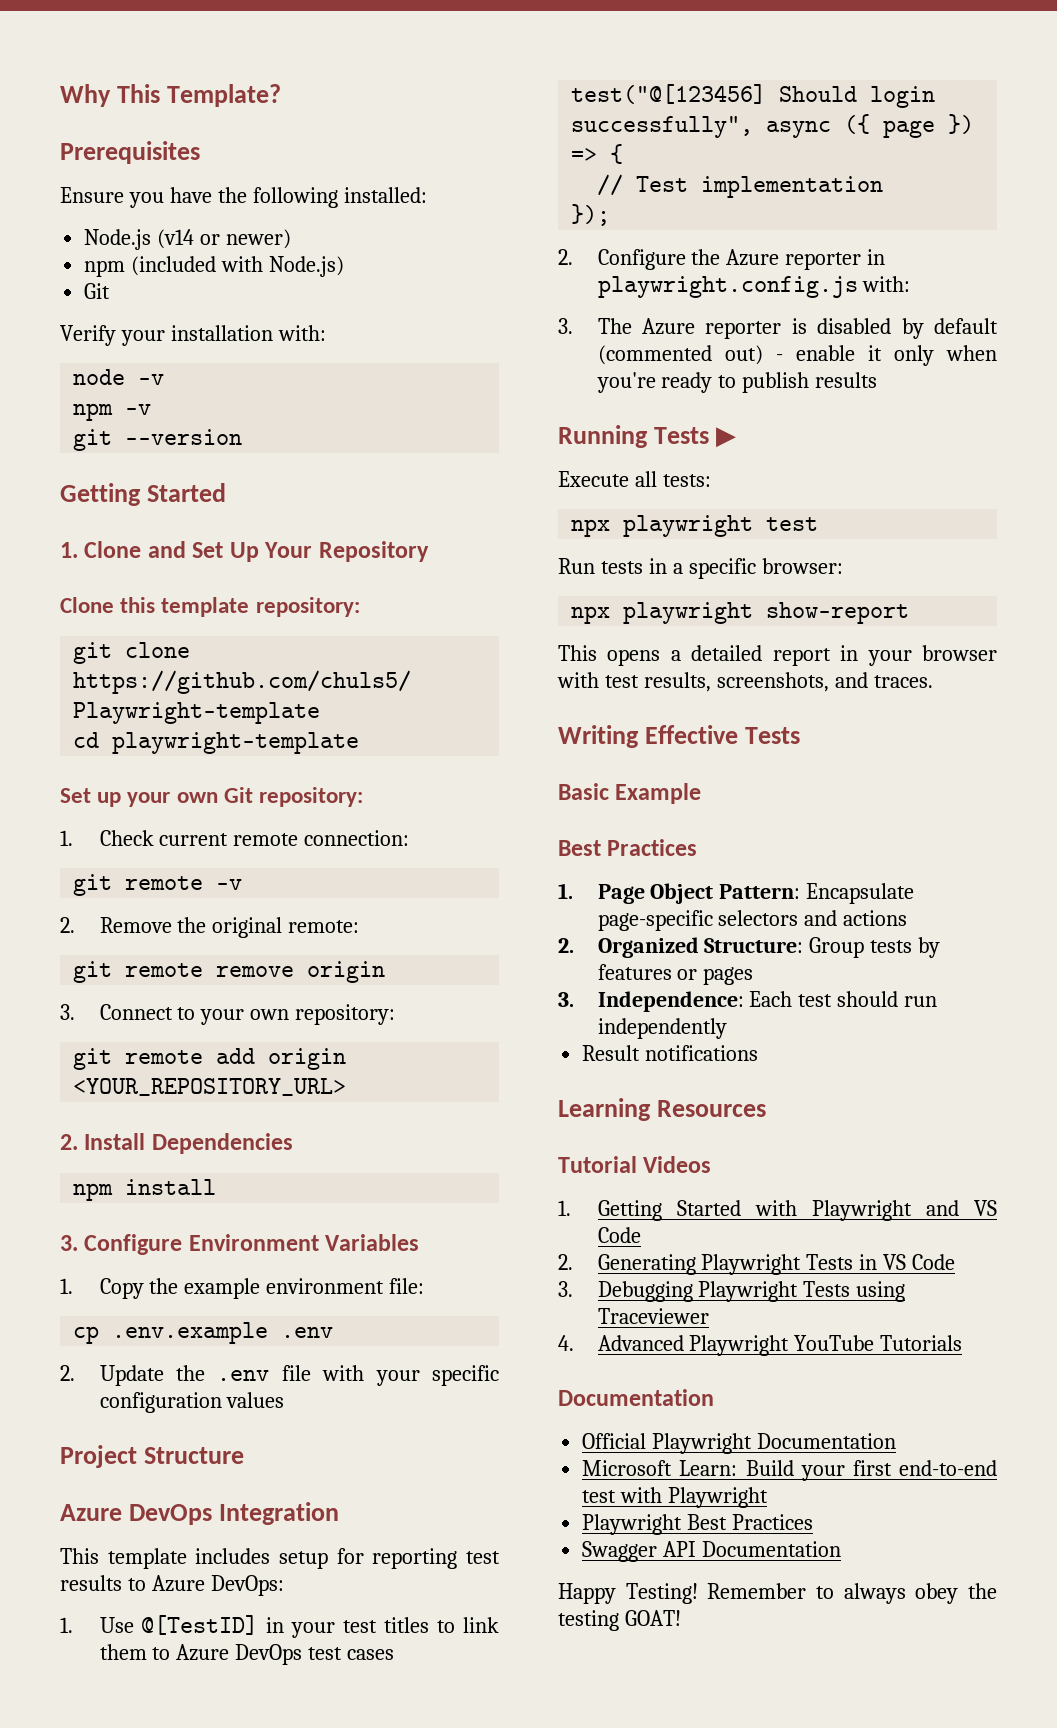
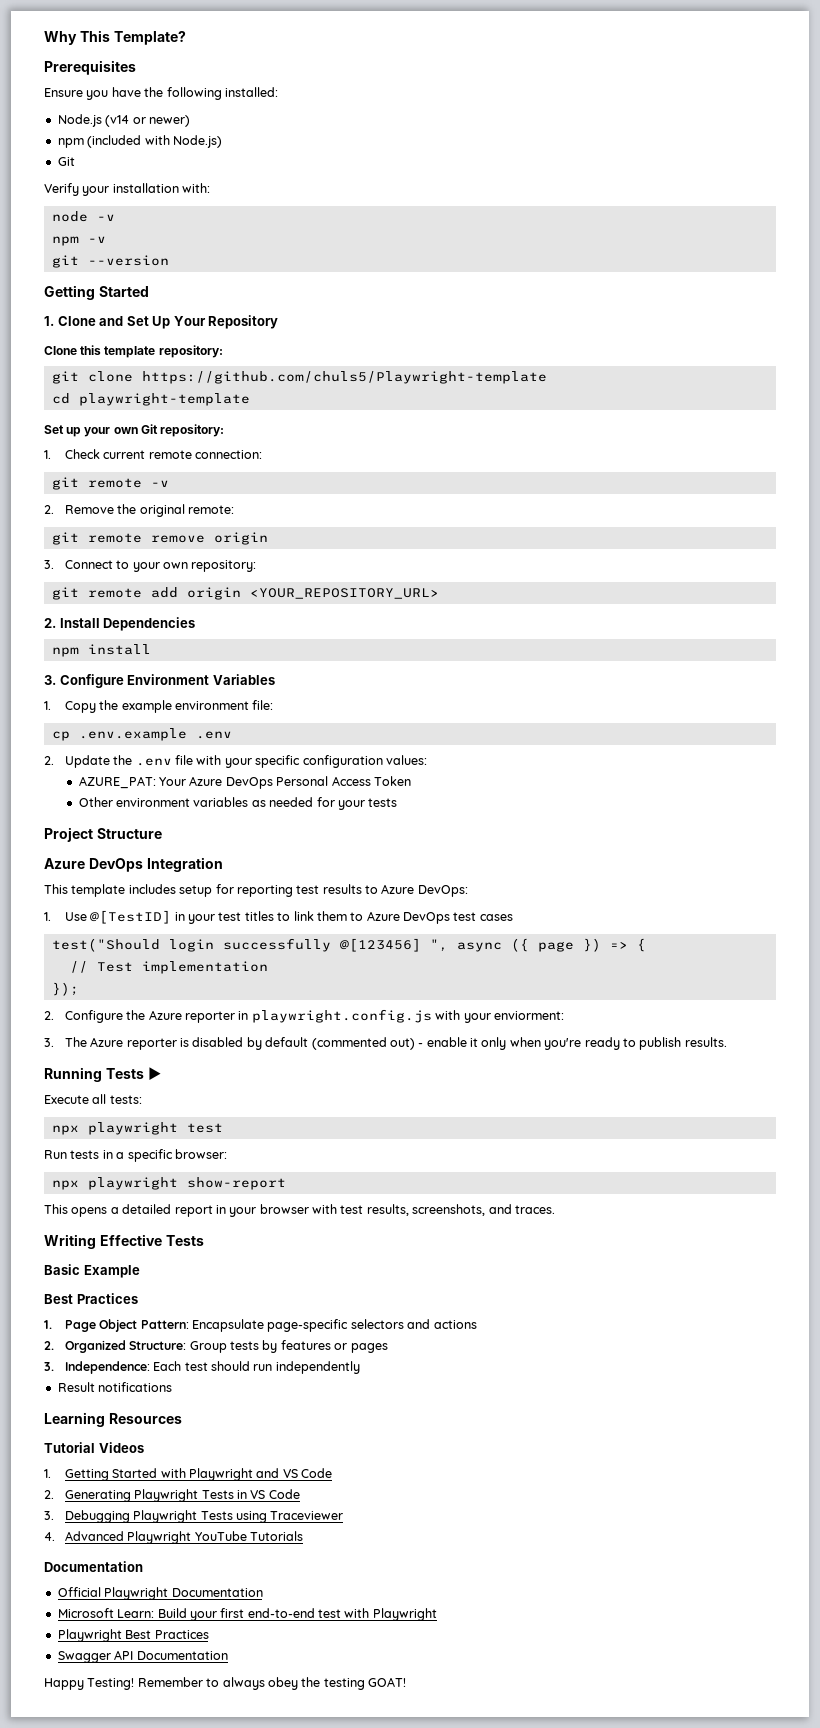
- 2. Update the .env file with your specific configuration values
+ 2. Update the .env file with your specific configuration values:
+ AZURE_PAT: Your Azure DevOps Personal Access Token
+ Other environment variables as needed for your tests
- test("@[123456] Should login successfully", async ({ page }) => {
+ test("Should login successfully @[123456] ", async ({ page }) => {
- 2. Configure the Azure reporter in playwright.config.js with:
+ 2. Configure the Azure reporter in playwright.config.js with your enviorment:
- 3. The Azure reporter is disabled by default (commented out) - enable it only when you're ready to publish results
+ 3. The Azure reporter is disabled by default (commented out) - enable it only when you're ready to publish results.

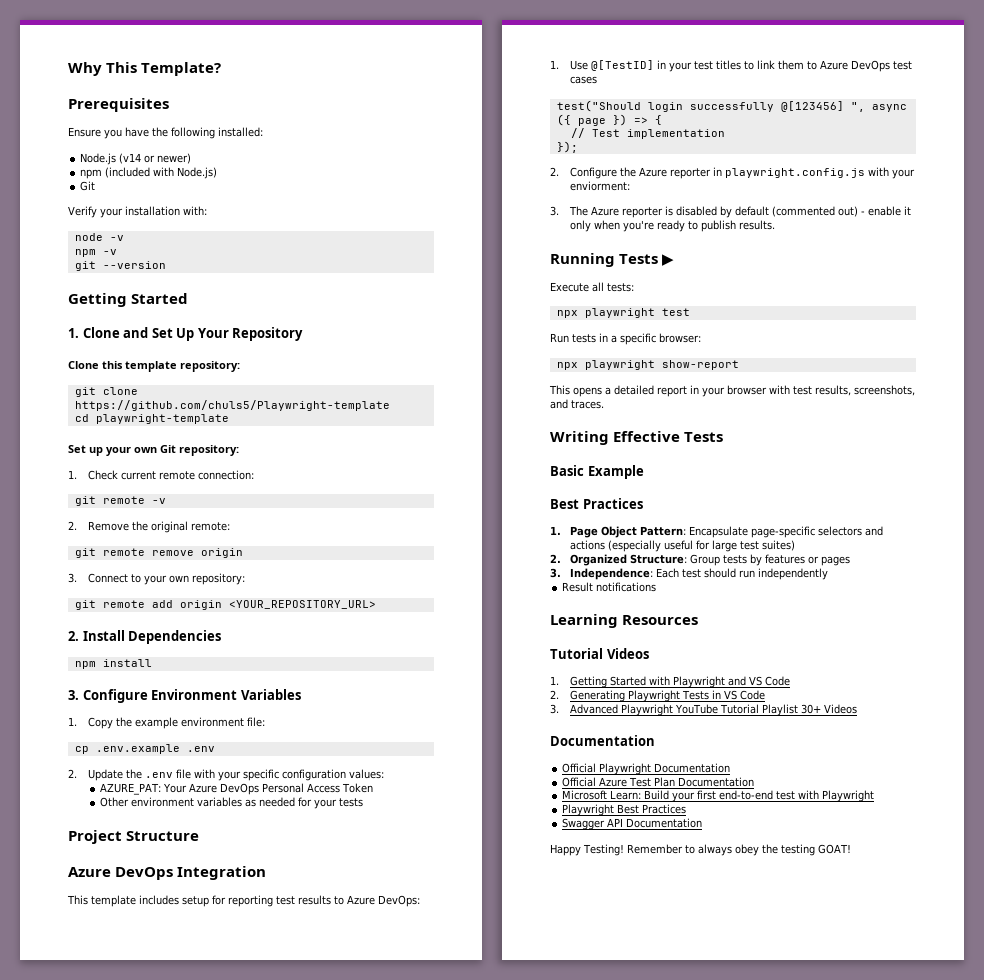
- 1. Page Object Pattern: Encapsulate page-specific selectors and actions
+ 1. Page Object Pattern: Encapsulate page-specific selectors and actions (especially useful for large test suites)
- 3. Debugging Playwright Tests using Traceviewer
- 4. Advanced Playwright YouTube Tutorials
+ 3. Advanced Playwright YouTube Tutorial Playlist 30+ Videos
+ Official Azure Test Plan Documentation

